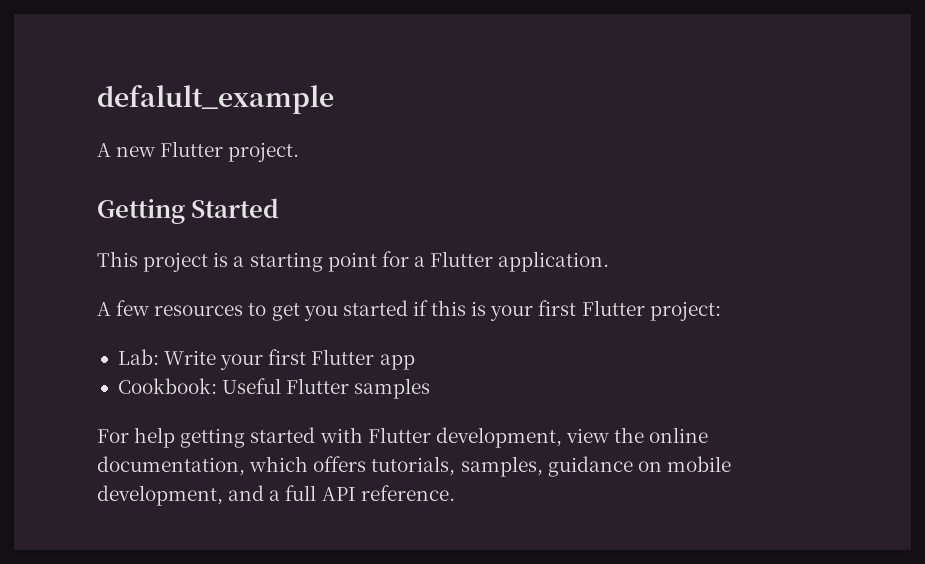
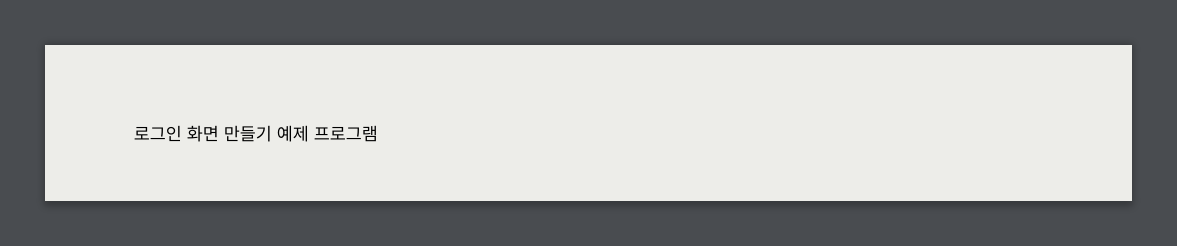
- defalult_example
- A new Flutter project.
- Getting Started
- This project is a starting point for a Flutter application.
- A few resources to get you started if this is your first Flutter project:
- Lab: Write your first Flutter app
- Cookbook: Useful Flutter samples
- For help getting started with Flutter development, view the online documentation, which offers tutorials, samples, guidance on mobile development, and a full API reference.
+ 로그인 화면 만들기 예제 프로그램

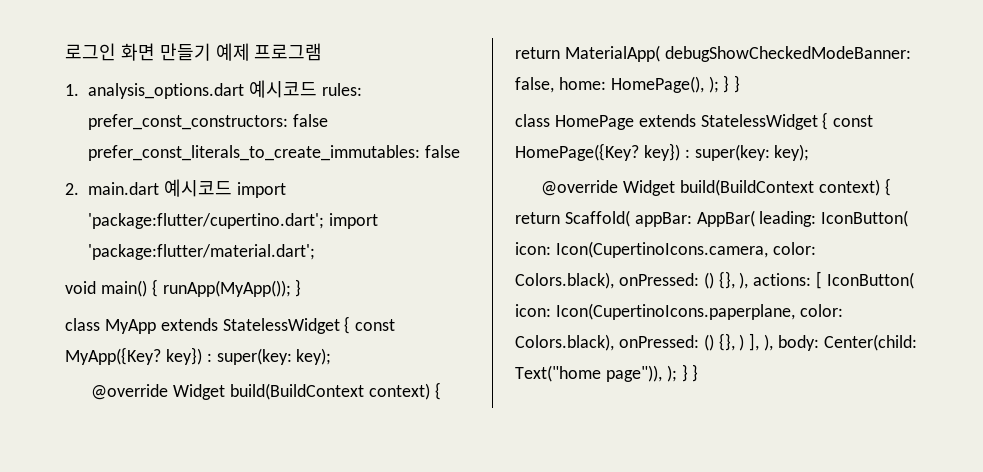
+ 1. analysis_options.dart 예시코드 rules: prefer_const_constructors: false prefer_const_literals_to_create_immutables: false
+ 2. main.dart 예시코드 import 'package:flutter/cupertino.dart'; import 'package:flutter/material.dart';
+ void main() { runApp(MyApp()); }
+ class MyApp extends StatelessWidget { const MyApp({Key? key}) : super(key: key);
+ @override Widget build(BuildContext context) { return MaterialApp( debugShowCheckedModeBanner: false, home: HomePage(), ); } }
+ class HomePage extends StatelessWidget { const HomePage({Key? key}) : super(key: key);
+ @override Widget build(BuildContext context) { return Scaffold( appBar: AppBar( leading: IconButton( icon: Icon(CupertinoIcons.camera, color: Colors.black), onPressed: () {}, ), actions: [ IconButton( icon: Icon(CupertinoIcons.paperplane, color: Colors.black), onPressed: () {}, ) ], ), body: Center(child: Text("home page")), ); } }

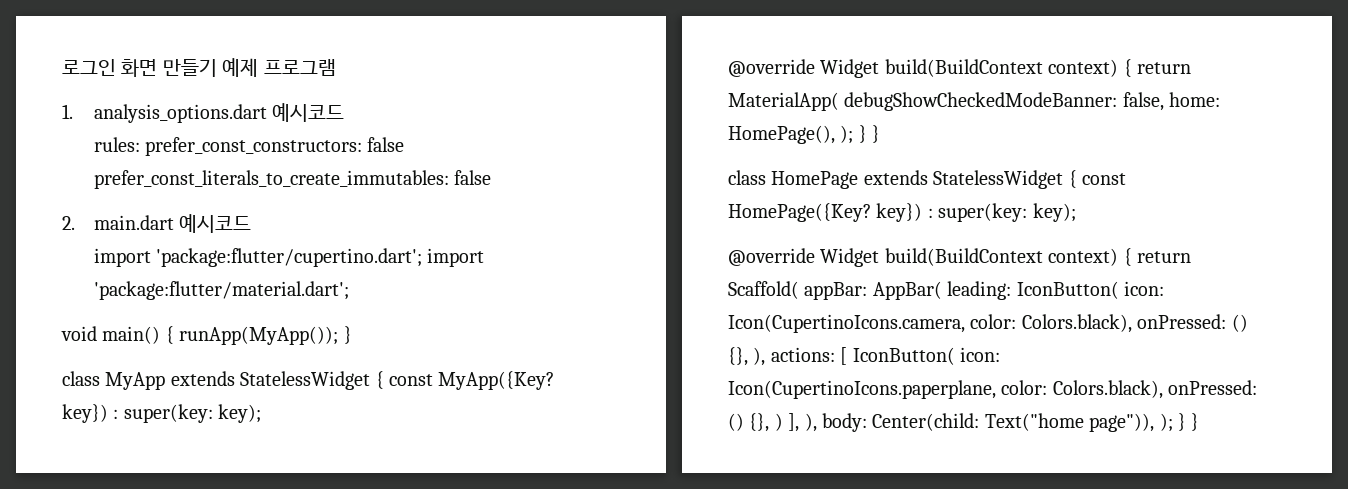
- 1. analysis_options.dart 예시코드 rules: prefer_const_constructors: false prefer_const_literals_to_create_immutables: false
+ 1. analysis_options.dart 예시코드
+ rules: prefer_const_constructors: false prefer_const_literals_to_create_immutables: false
- 2. main.dart 예시코드 import 'package:flutter/cupertino.dart'; import 'package:flutter/material.dart';
+ 2. main.dart 예시코드
+ import 'package:flutter/cupertino.dart'; import 'package:flutter/material.dart';

